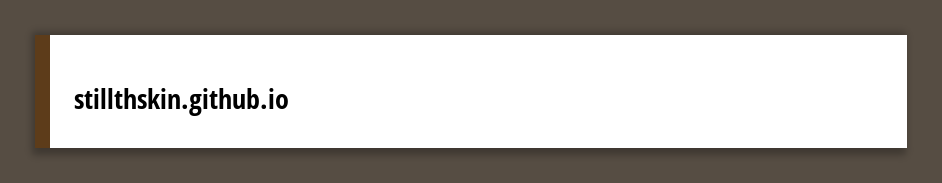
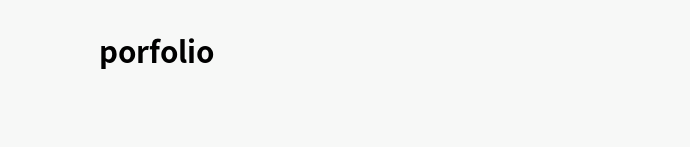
- stillthskin.github.io
+ porfolio

